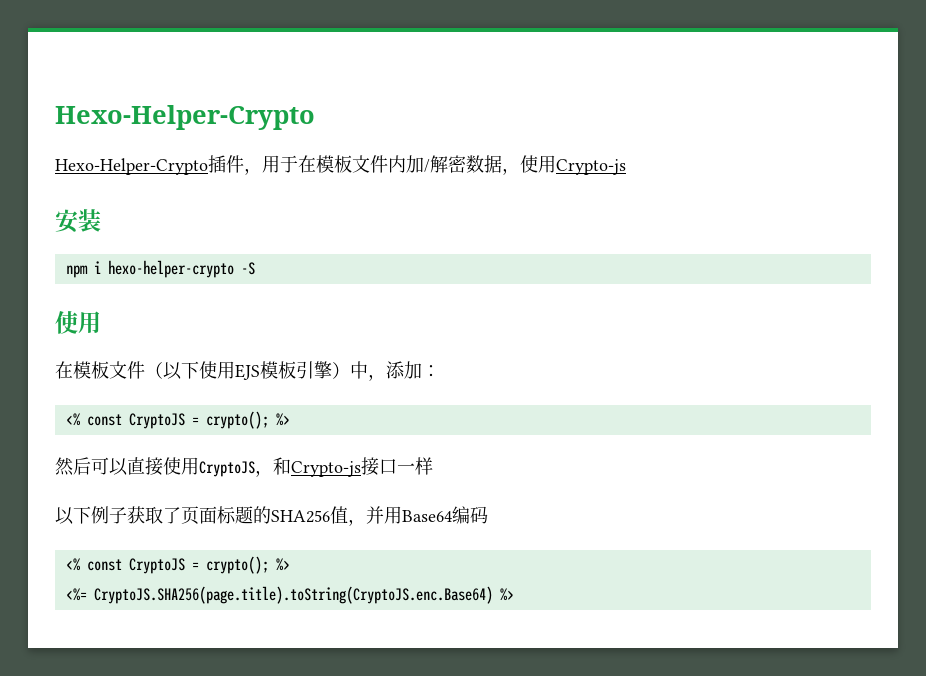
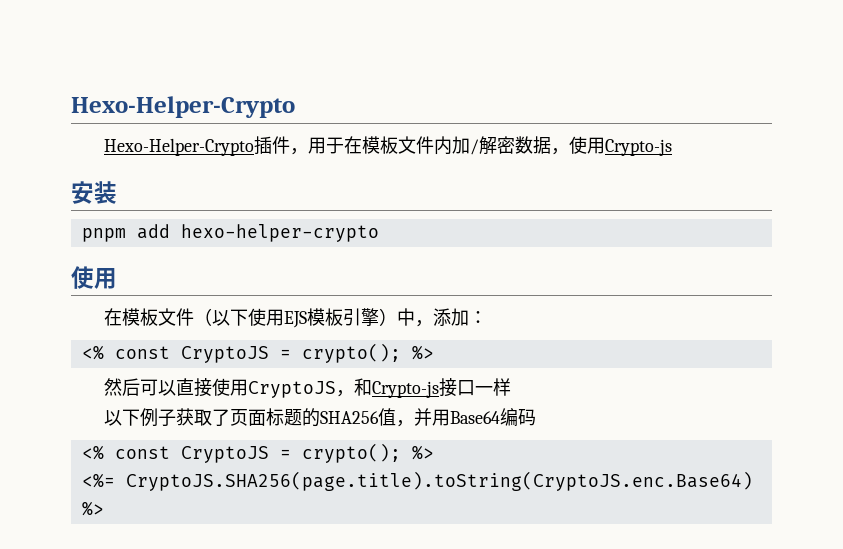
- npm i hexo-helper-crypto -S
+ pnpm add hexo-helper-crypto

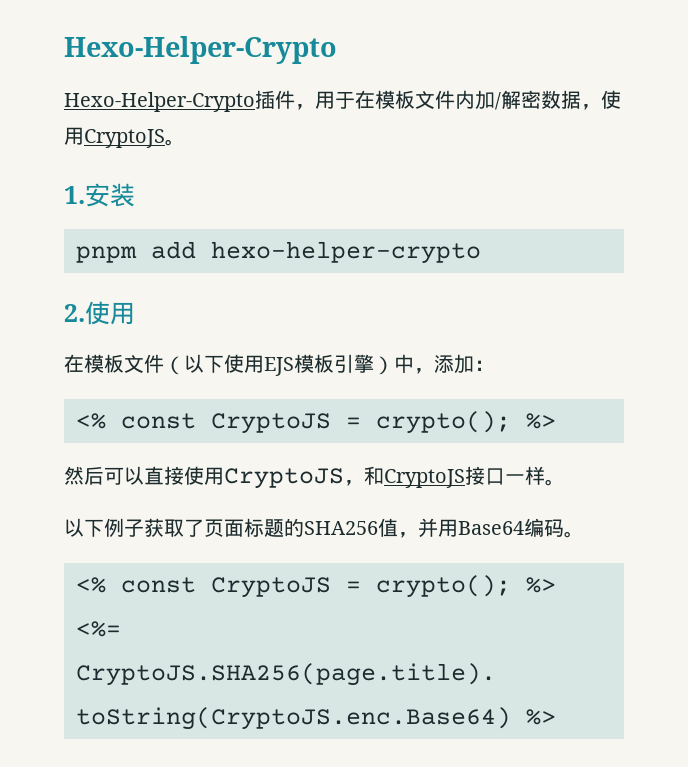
- Hexo-Helper-Crypto插件，用于在模板文件内加/解密数据，使用Crypto-js
- 安装
+ Hexo-Helper-Crypto插件，用于在模板文件内加/解密数据，使用CryptoJS。
+ 1.安装
  pnpm add hexo-helper-crypto
- 使用
+ 2.使用
- 然后可以直接使用CryptoJS，和Crypto-js接口一样
+ 然后可以直接使用CryptoJS，和CryptoJS接口一样。
- 以下例子获取了页面标题的SHA256值，并用Base64编码
+ 以下例子获取了页面标题的SHA256值，并用Base64编码。

